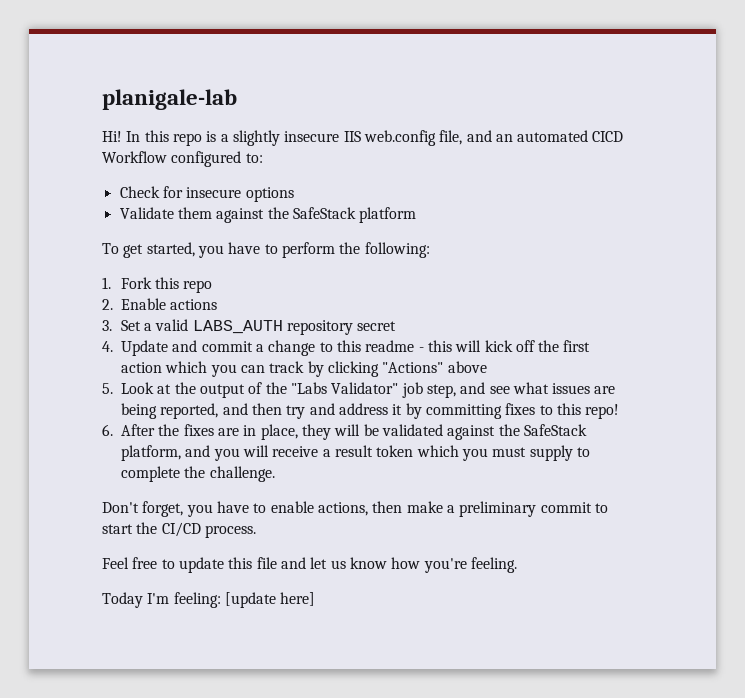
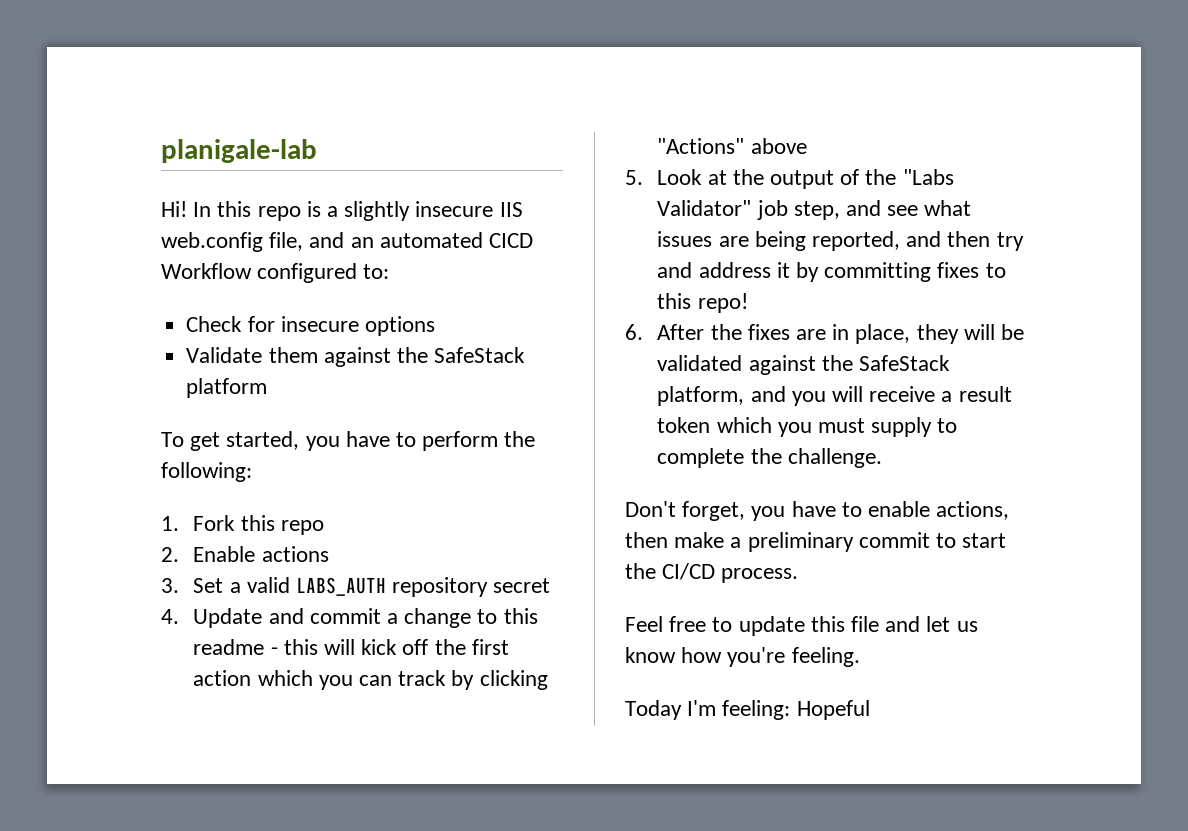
- Today I'm feeling: [update here]
+ Today I'm feeling: Hopeful

